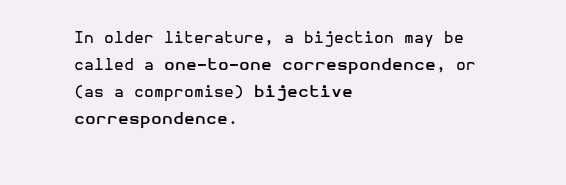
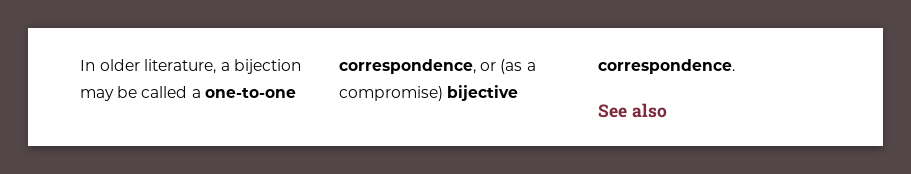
+ See also

